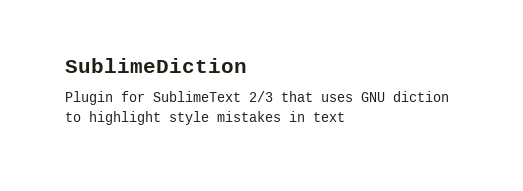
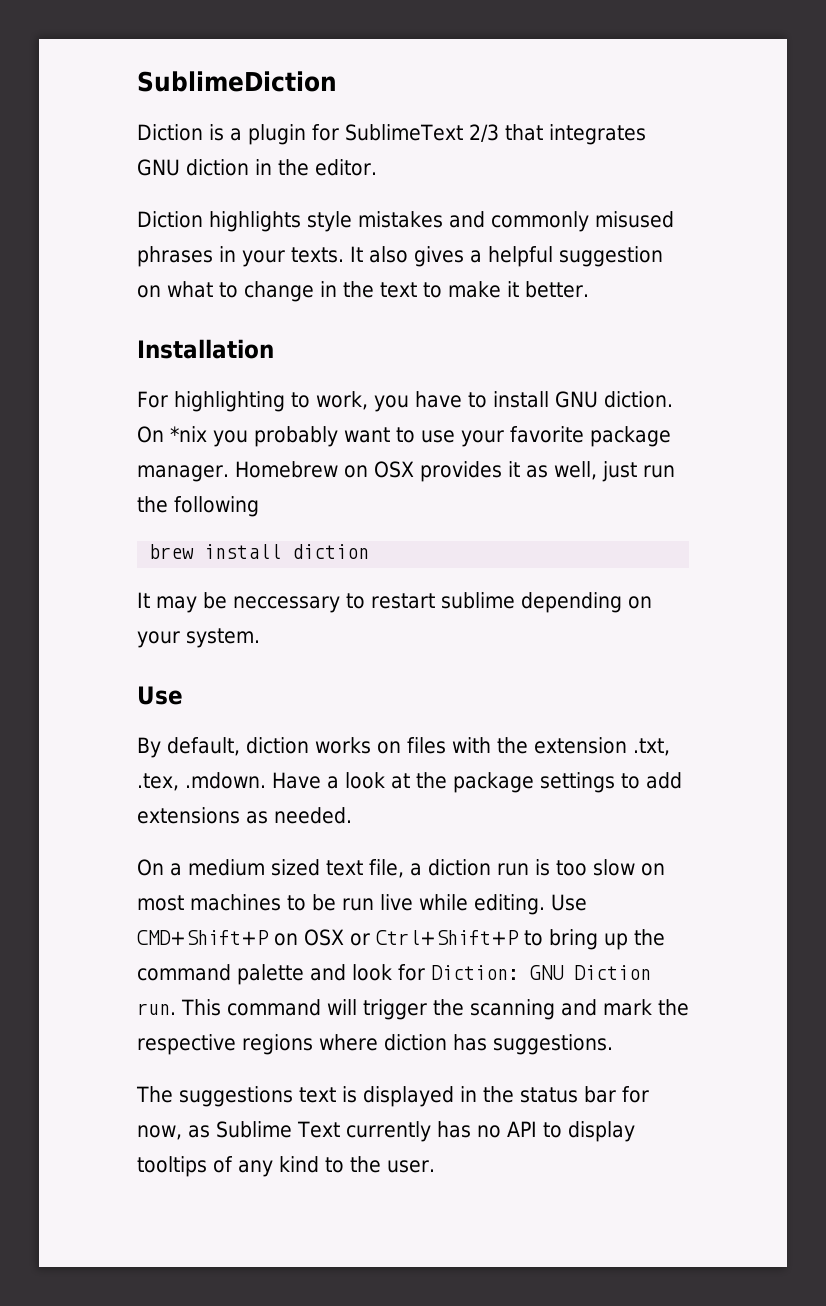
- Plugin for SublimeText 2/3 that uses GNU diction to highlight style mistakes in text
+ Diction is a plugin for SublimeText 2/3 that integrates GNU diction in the editor.
+ Diction highlights style mistakes and commonly misused phrases in your texts. It also gives a helpful suggestion on what to change in the text to make it better.
+ Installation
+ For highlighting to work, you have to install GNU diction. On *nix you probably want to use your favorite package manager. Homebrew on OSX provides it as well, just run the following
+ brew install diction
+ It may be neccessary to restart sublime depending on your system.
+ Use
+ By default, diction works on files with the extension .txt, .tex, .mdown. Have a look at the package settings to add extensions as needed.
+ On a medium sized text file, a diction run is too slow on most machines to be run live while editing. Use CMD+Shift+P on OSX or Ctrl+Shift+P to bring up the command palette and look for Diction: GNU Diction run. This command will trigger the scanning and mark the respective regions where diction has suggestions.
+ The suggestions text is displayed in the status bar for now, as Sublime Text currently has no API to display tooltips of any kind to the user.

